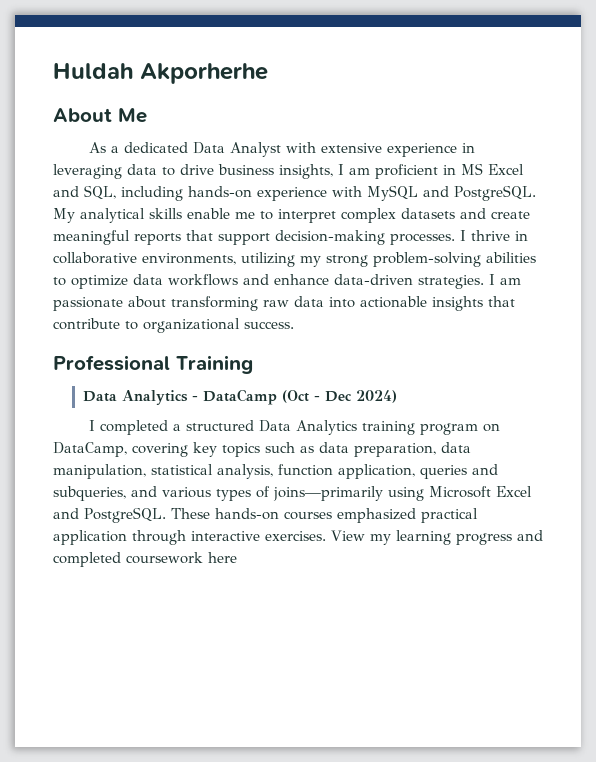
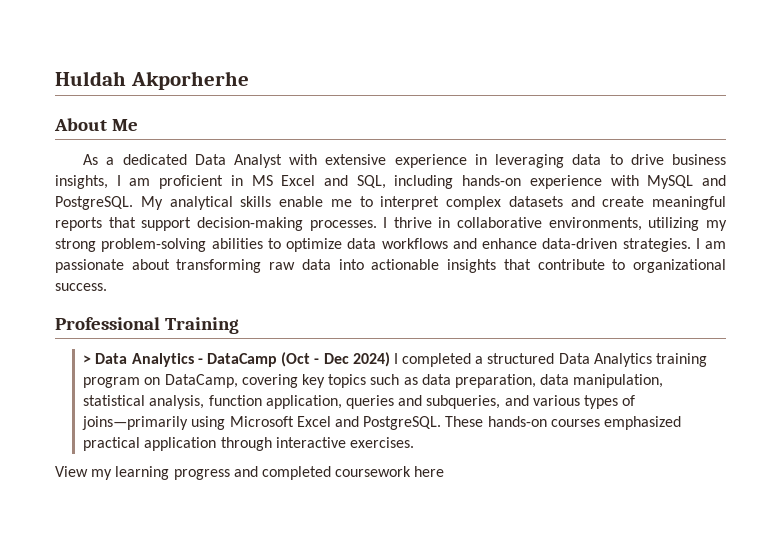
- Data Analytics - DataCamp (Oct - Dec 2024)
- I completed a structured Data Analytics training program on DataCamp, covering key topics such as data preparation, data manipulation, statistical analysis, function application, queries and subqueries, and various types of joins—primarily using Microsoft Excel and PostgreSQL.
+ > Data Analytics - DataCamp (Oct - Dec 2024) I completed a structured Data Analytics training program on DataCamp, covering key topics such as data preparation, data manipulation, statistical analysis, function application, queries and subqueries, and various types of joins—primarily using Microsoft Excel and PostgreSQL.
- These hands-on courses emphasized practical application through interactive exercises. View my learning progress and completed coursework here
+ These hands-on courses emphasized practical application through interactive exercises.
+ View my learning progress and completed coursework here

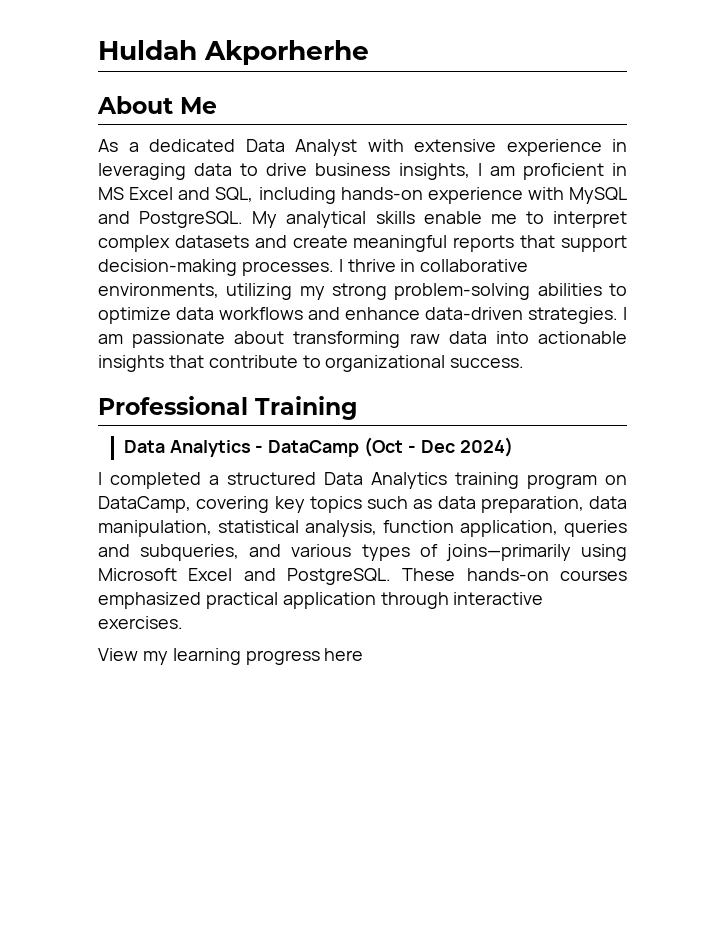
- > Data Analytics - DataCamp (Oct - Dec 2024) I completed a structured Data Analytics training program on DataCamp, covering key topics such as data preparation, data manipulation, statistical analysis, function application, queries and subqueries, and various types of joins—primarily using Microsoft Excel and PostgreSQL.
+ Data Analytics - DataCamp (Oct - Dec 2024)
+ I completed a structured Data Analytics training program on DataCamp, covering key topics such as data preparation, data manipulation, statistical analysis, function application, queries and subqueries, and various types of joins—primarily using Microsoft Excel and PostgreSQL.
- View my learning progress and completed coursework here
+ View my learning progress here

